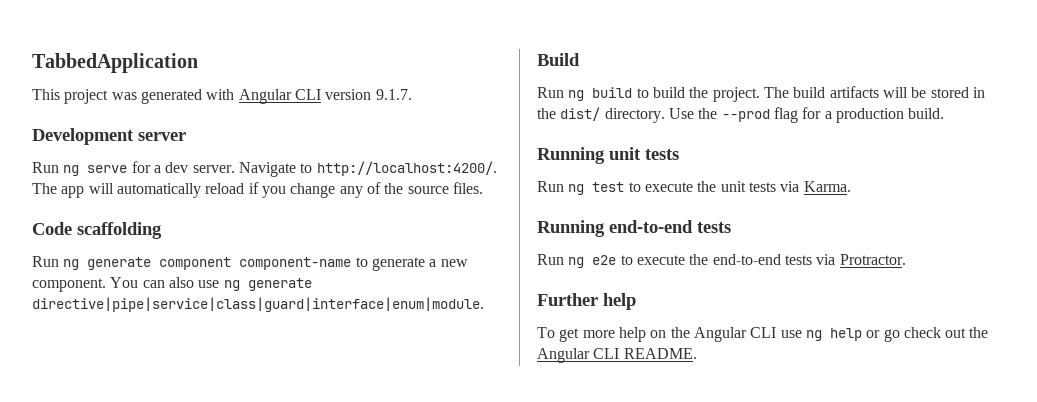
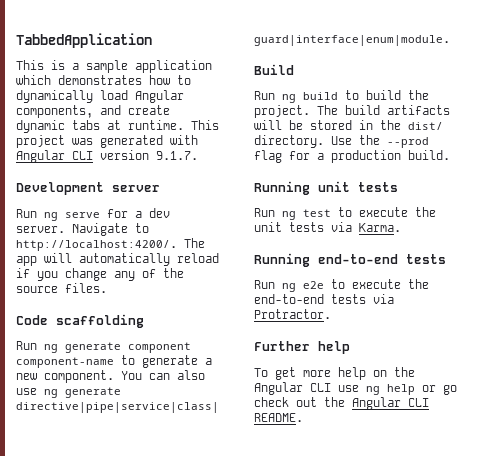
- This project was generated with Angular CLI version 9.1.7.
+ This is a sample application which demonstrates how to dynamically load Angular components, and create dynamic tabs at runtime. This project was generated with Angular CLI version 9.1.7.

